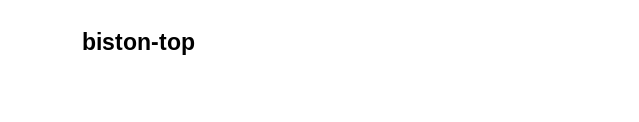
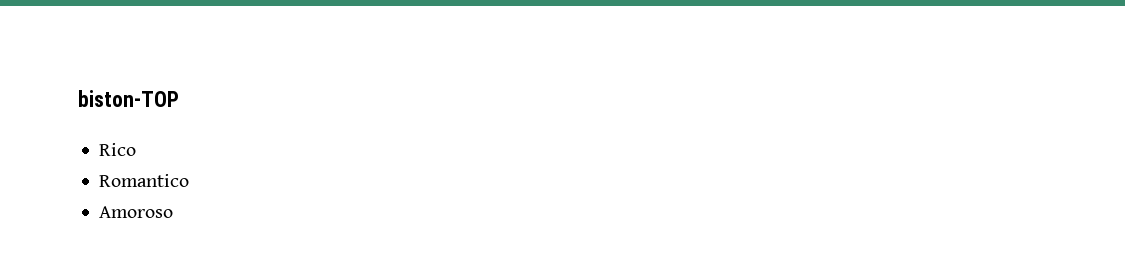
- biston-top
+ biston-TOP
+ Rico
+ Romantico
+ Amoroso

